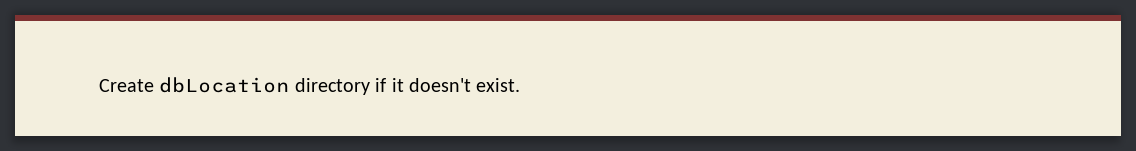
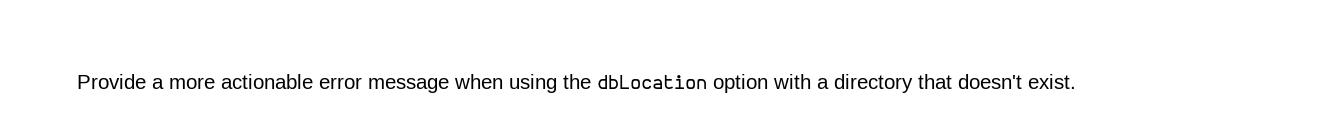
- Create dbLocation directory if it doesn't exist.
+ Provide a more actionable error message when using the dbLocation option with a directory that doesn't exist.

